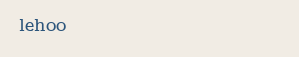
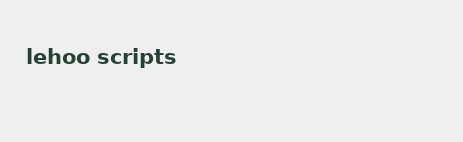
- lehoo
+ lehoo scripts

